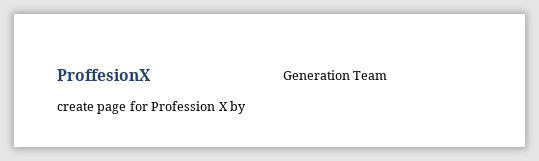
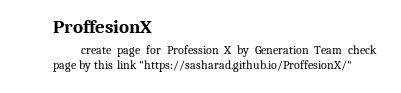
- create page for Profession X by Generation Team
+ create page for Profession X by Generation Team check page by this link "https://sasharad.github.io/ProffesionX/"

